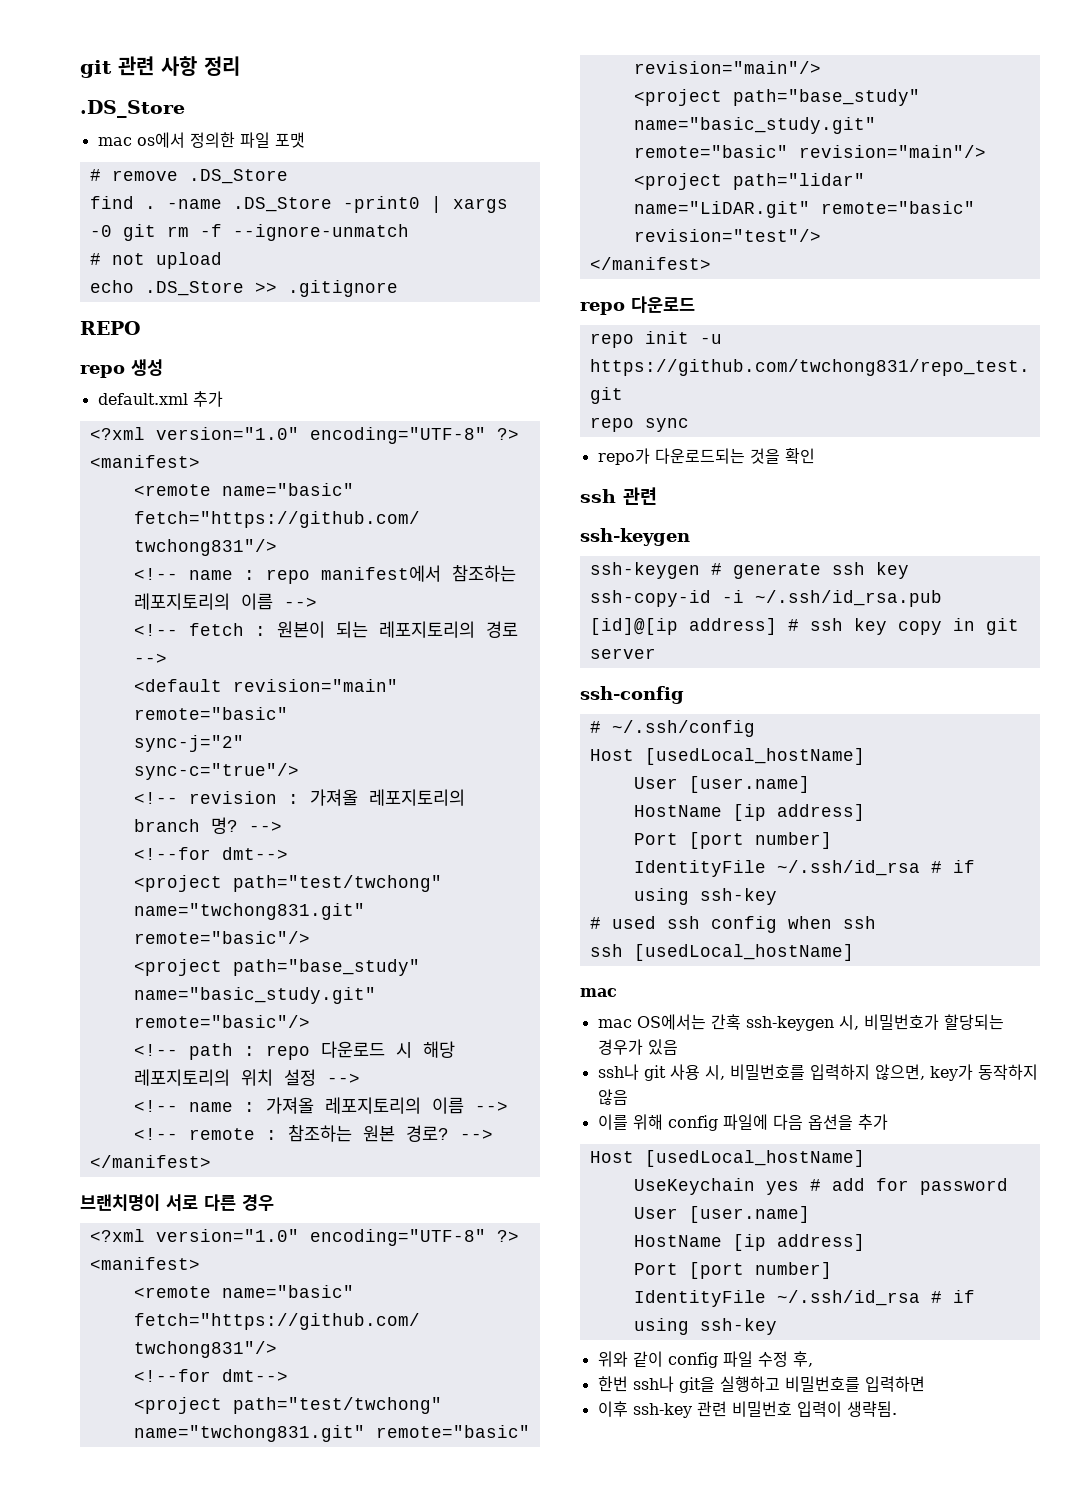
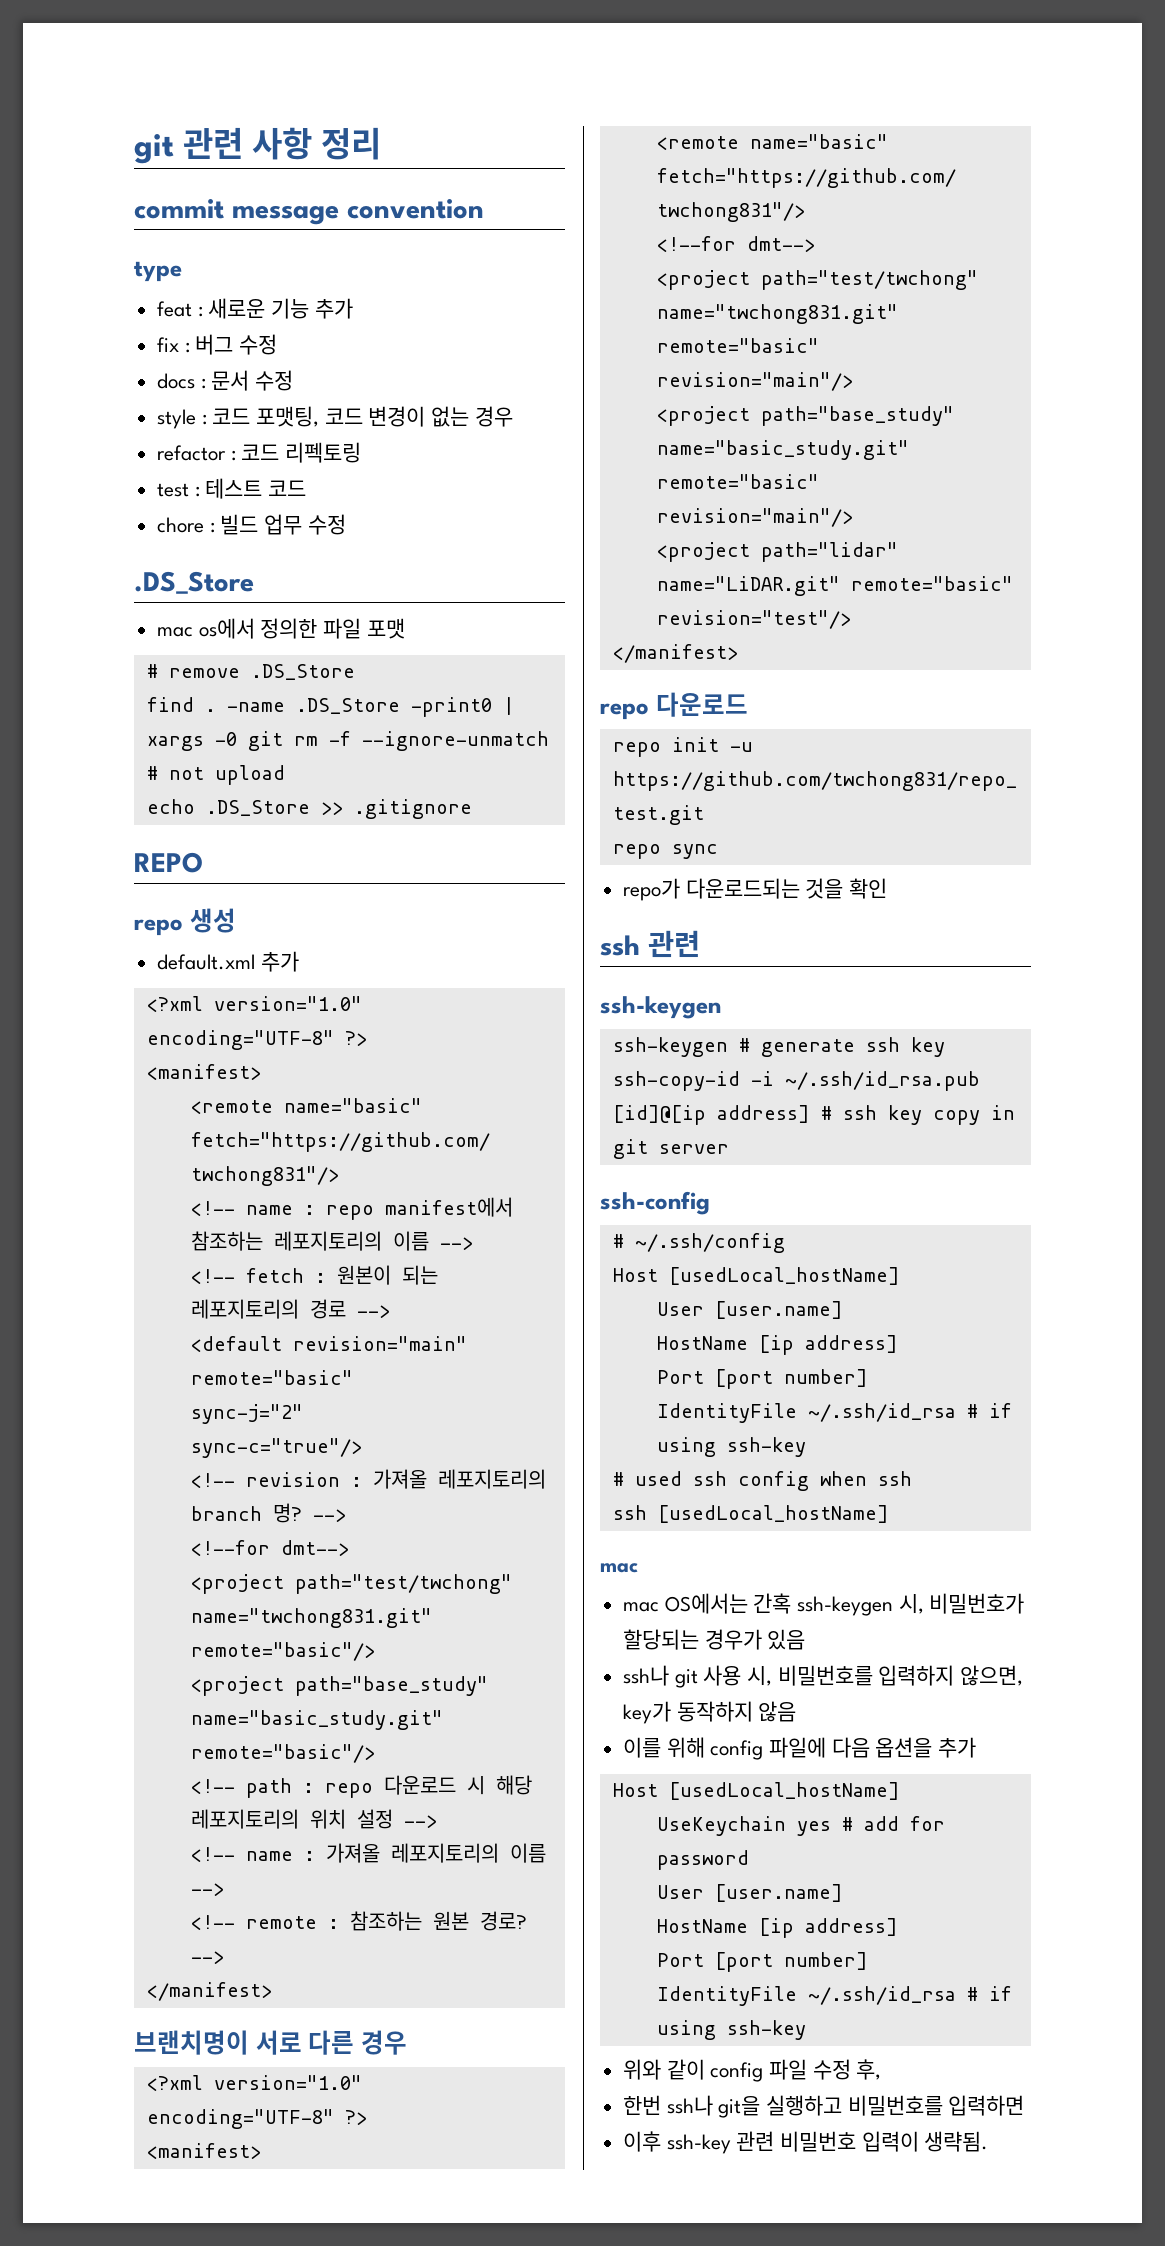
+ commit message convention
+ type
+ feat : 새로운 기능 추가
+ fix : 버그 수정
+ docs : 문서 수정
+ style : 코드 포맷팅, 코드 변경이 없는 경우
+ refactor : 코드 리펙토링
+ test : 테스트 코드
+ chore : 빌드 업무 수정

